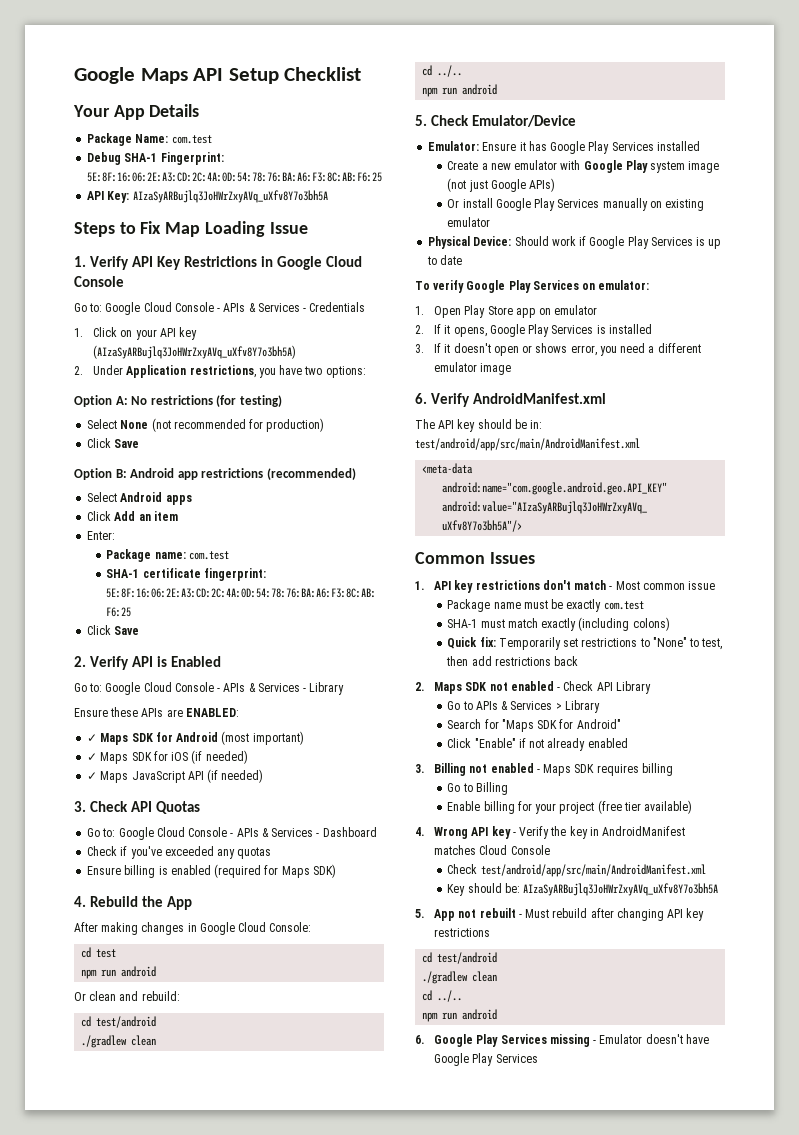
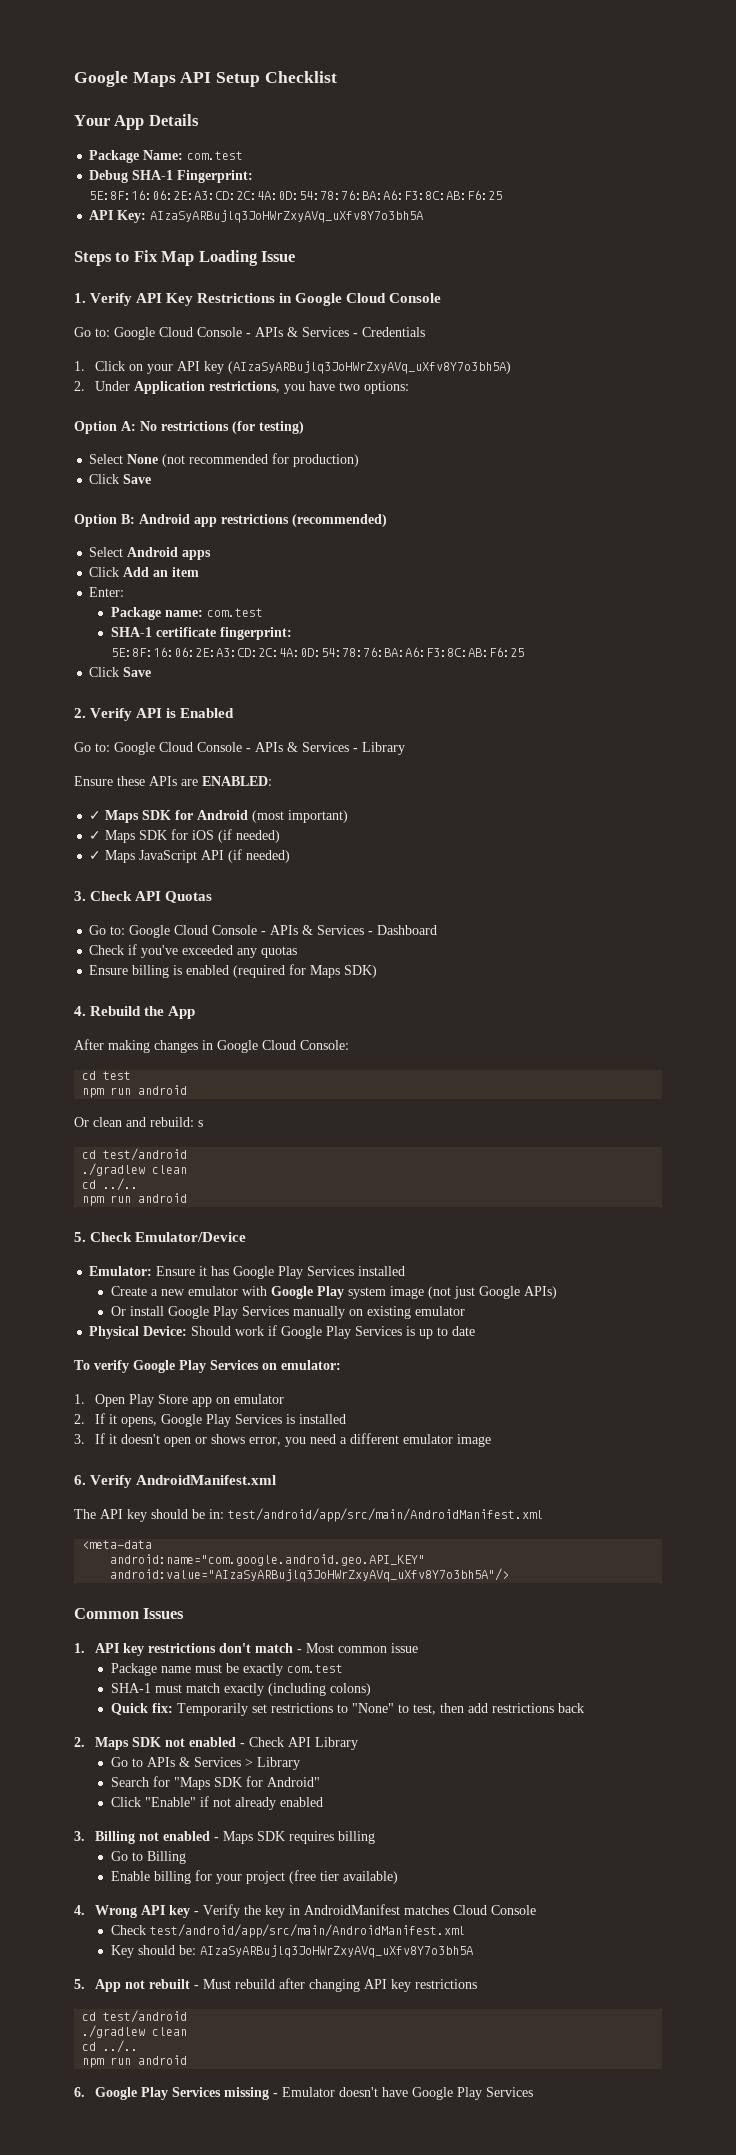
- Or clean and rebuild:
+ Or clean and rebuild: s

